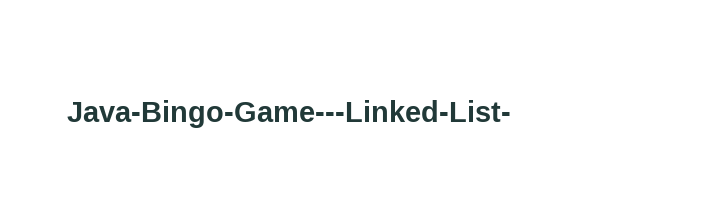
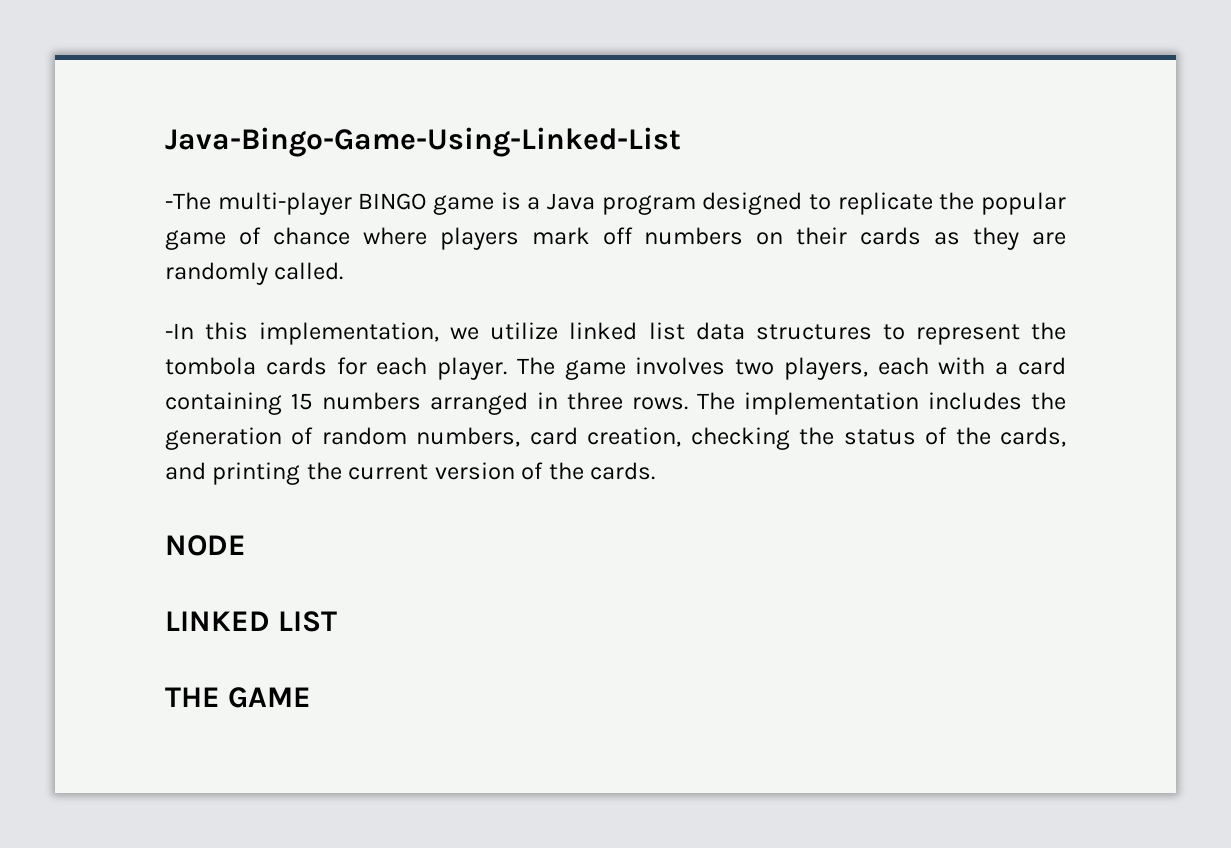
- Java-Bingo-Game---Linked-List-
+ Java-Bingo-Game-Using-Linked-List
+ -The multi-player BINGO game is a Java program designed to replicate the popular game of chance where players mark off numbers on their cards as they are randomly called.
+ -In this implementation, we utilize linked list data structures to represent the tombola cards for each player. The game involves two players, each with a card containing 15 numbers arranged in three rows. The implementation includes the generation of random numbers, card creation, checking the status of the cards, and printing the current version of the cards.
+ NODE
+ LINKED LIST
+ THE GAME

